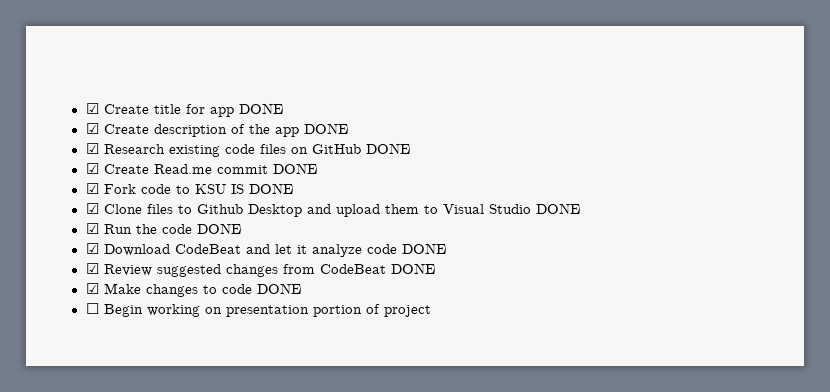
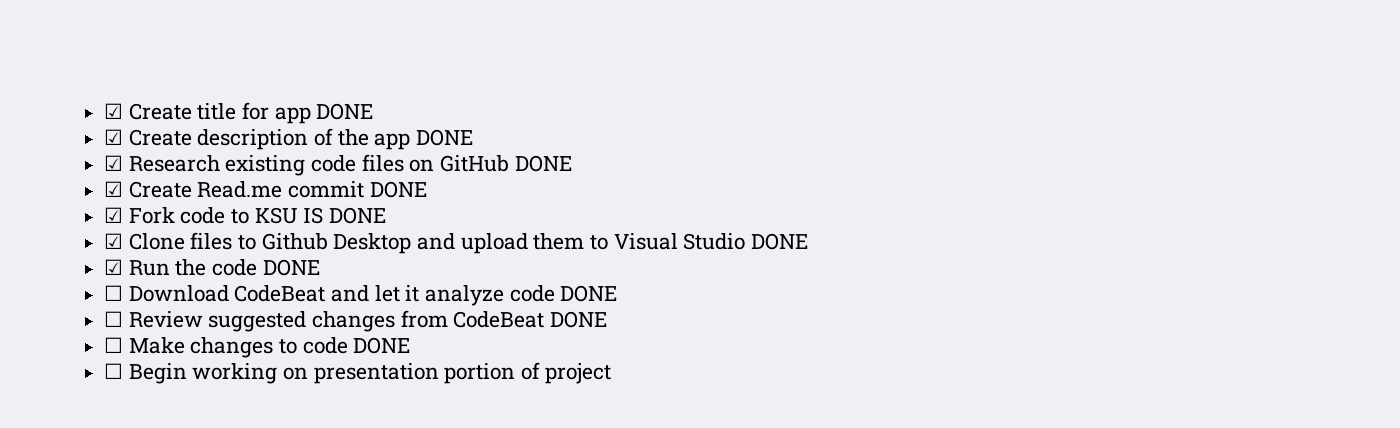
- ☑ Download CodeBeat and let it analyze code DONE
+ ☐ Download CodeBeat and let it analyze code DONE
- ☑ Review suggested changes from CodeBeat DONE
+ ☐ Review suggested changes from CodeBeat DONE
- ☑ Make changes to code DONE
+ ☐ Make changes to code DONE

